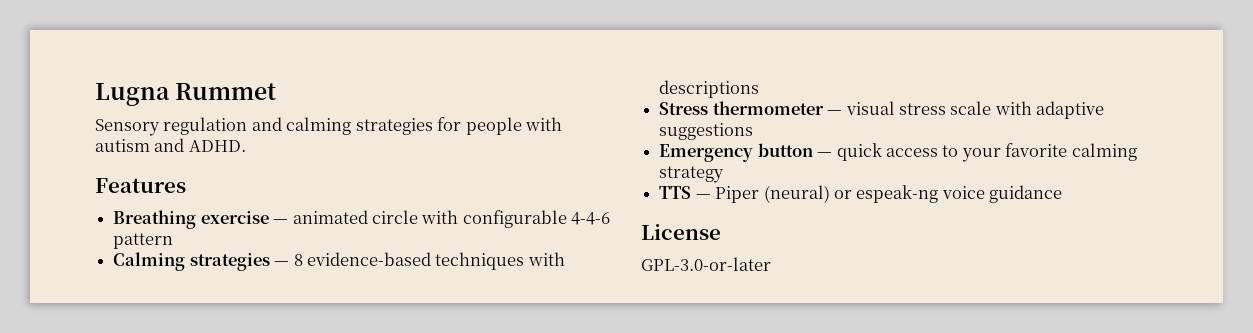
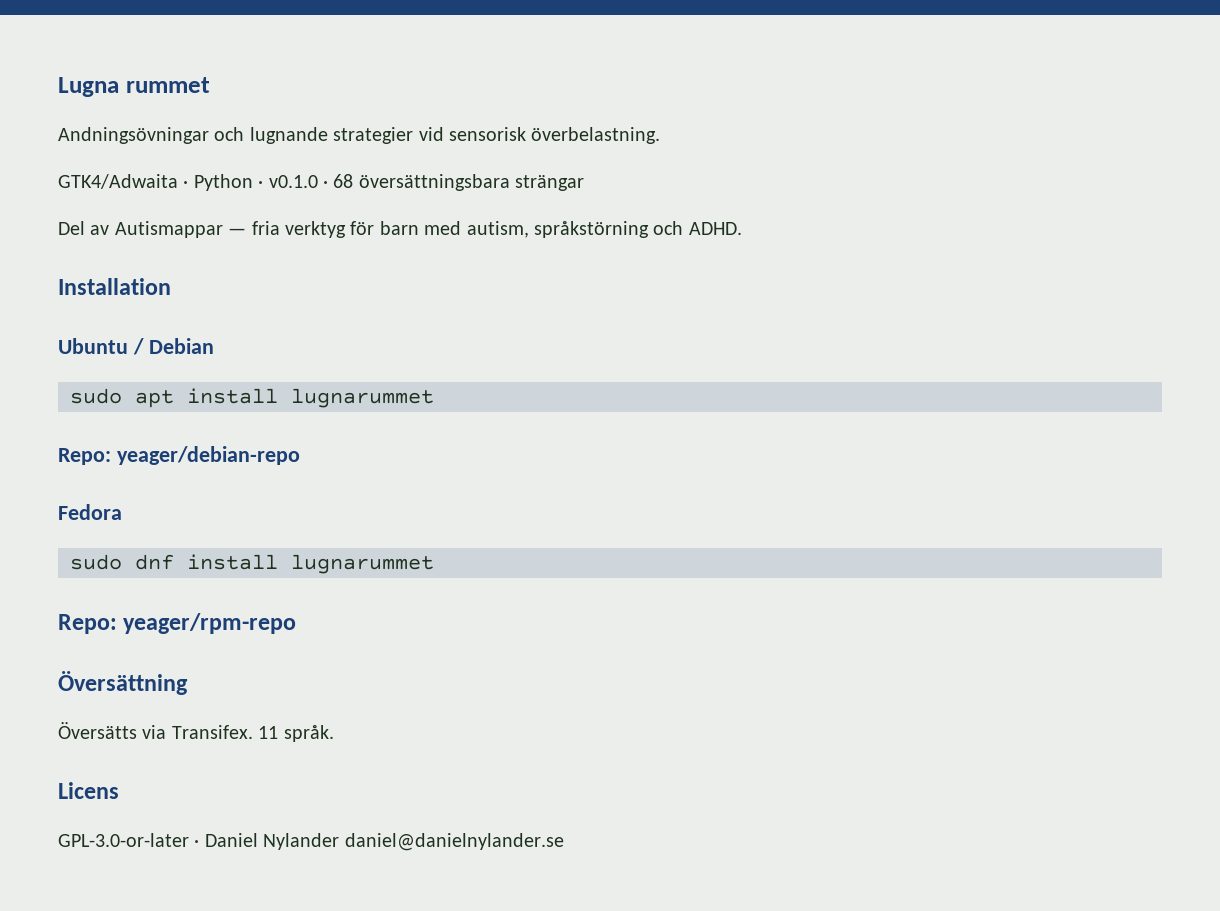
- Lugna Rummet
- Sensory regulation and calming strategies for people with autism and ADHD.
- Features
- Breathing exercise — animated circle with configurable 4-4-6 pattern
- Calming strategies — 8 evidence-based techniques with descriptions
- Stress thermometer — visual stress scale with adaptive suggestions
- Emergency button — quick access to your favorite calming strategy
- TTS — Piper (neural) or espeak-ng voice guidance
- License
- GPL-3.0-or-later
+ Lugna rummet
+ Andningsövningar och lugnande strategier vid sensorisk överbelastning.
+ GTK4/Adwaita · Python · v0.1.0 · 68 översättningsbara strängar
+ Del av Autismappar — fria verktyg för barn med autism, språkstörning och ADHD.
+ Installation
+ Ubuntu / Debian
+ sudo apt install lugnarummet
+ Repo: yeager/debian-repo
+ Fedora
+ sudo dnf install lugnarummet
+ Repo: yeager/rpm-repo
+ Översättning
+ Översätts via Transifex. 11 språk.
+ Licens
+ GPL-3.0-or-later · Daniel Nylander daniel@danielnylander.se

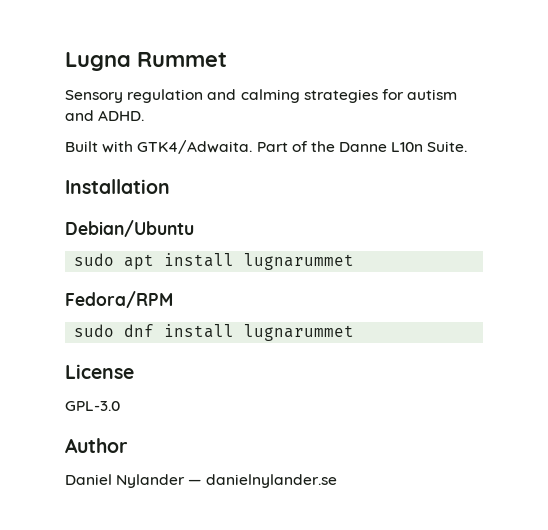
- Lugna rummet
- Andningsövningar och lugnande strategier vid sensorisk överbelastning.
- GTK4/Adwaita · Python · v0.1.0 · 68 översättningsbara strängar
- Del av Autismappar — fria verktyg för barn med autism, språkstörning och ADHD.
+ Lugna Rummet
+ Sensory regulation and calming strategies for autism and ADHD.
+ Built with GTK4/Adwaita. Part of the Danne L10n Suite.
  Installation
- Ubuntu / Debian
+ Debian/Ubuntu
- Repo: yeager/debian-repo
- Fedora
+ Fedora/RPM
- Repo: yeager/rpm-repo
- Översättning
- Översätts via Transifex. 11 språk.
- Licens
- GPL-3.0-or-later · Daniel Nylander daniel@danielnylander.se
+ License
+ GPL-3.0
+ Author
+ Daniel Nylander — danielnylander.se

